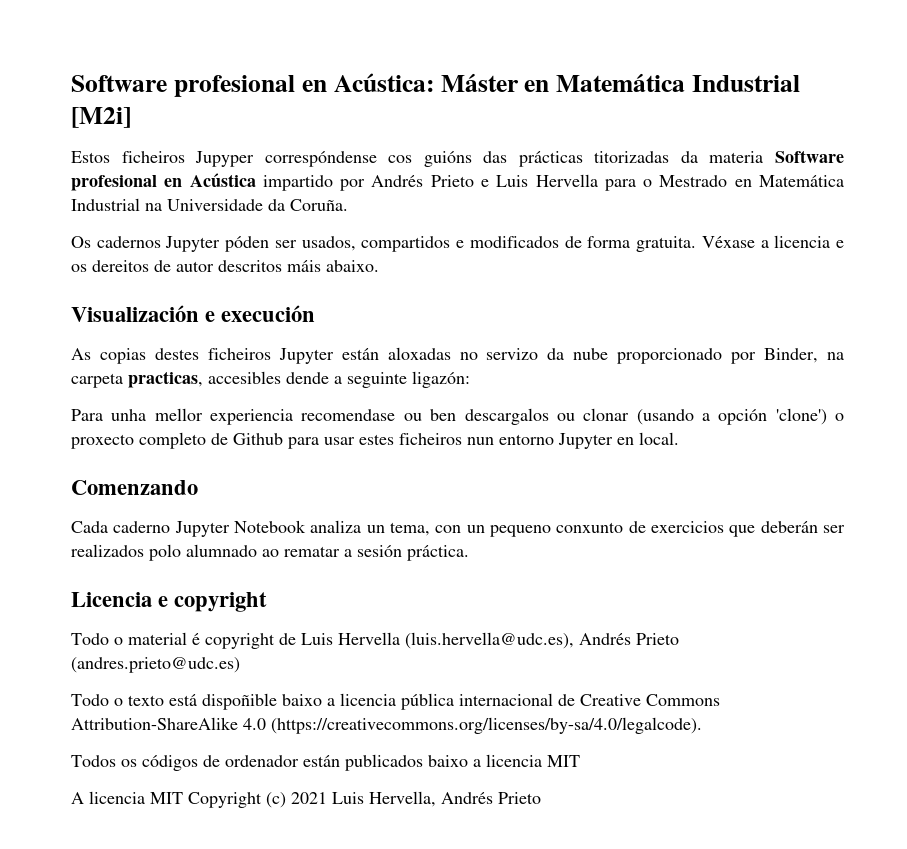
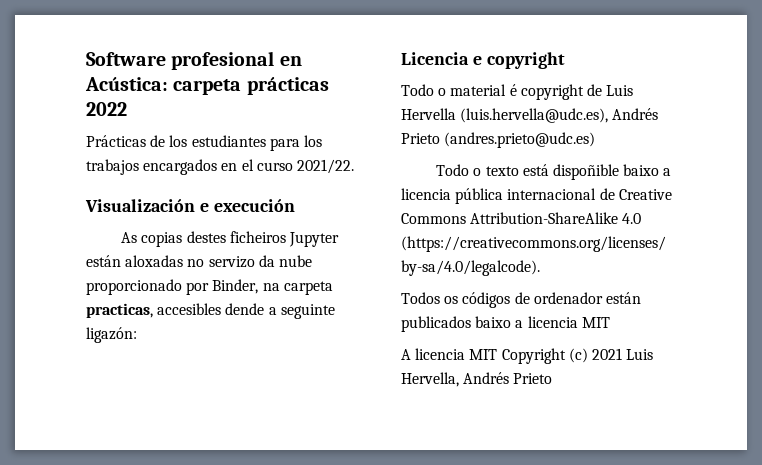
- Software profesional en Acústica: Máster en Matemática Industrial [M2i]
- Estos ficheiros Jupyper correspóndense cos guións das prácticas titorizadas da materia Software profesional en Acústica impartido por Andrés Prieto e Luis Hervella para o Mestrado en Matemática Industrial na Universidade da Coruña.
- Os cadernos Jupyter póden ser usados, compartidos e modificados de forma gratuita. Véxase a licencia e os dereitos de autor descritos máis abaixo.
+ Software profesional en Acústica: carpeta prácticas 2022
+ Prácticas de los estudiantes para los trabajos encargados en el curso 2021/22.
- Para unha mellor experiencia recomendase ou ben descargalos ou clonar (usando a opción 'clone') o proxecto completo de Github para usar estes ficheiros nun entorno Jupyter en local.
- Comenzando
- Cada caderno Jupyter Notebook analiza un tema, con un pequeno conxunto de exercicios que deberán ser realizados polo alumnado ao rematar a sesión práctica.

